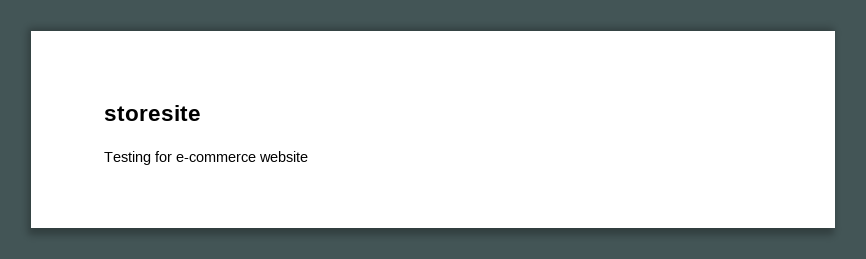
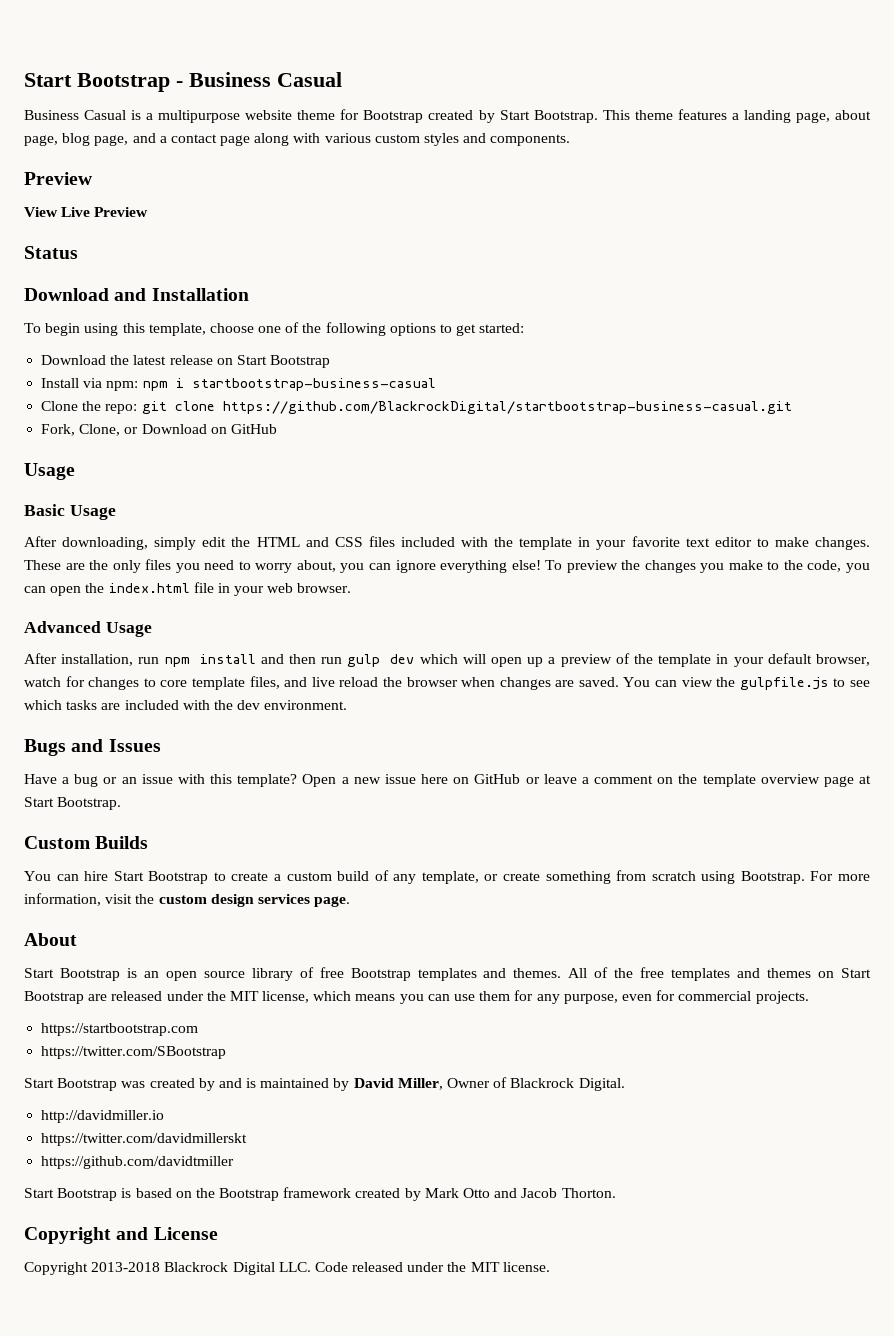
- storesite
- Testing for e-commerce website
+ Start Bootstrap - Business Casual
+ Business Casual is a multipurpose website theme for Bootstrap created by Start Bootstrap. This theme features a landing page, about page, blog page, and a contact page along with various custom styles and components.
+ Preview
+ View Live Preview
+ Status
+ Download and Installation
+ To begin using this template, choose one of the following options to get started:
+ Download the latest release on Start Bootstrap
+ Install via npm: npm i startbootstrap-business-casual
+ Clone the repo: git clone https://github.com/BlackrockDigital/startbootstrap-business-casual.git
+ Fork, Clone, or Download on GitHub
+ Usage
+ Basic Usage
+ After downloading, simply edit the HTML and CSS files included with the template in your favorite text editor to make changes. These are the only files you need to worry about, you can ignore everything else! To preview the changes you make to the code, you can open the index.html file in your web browser.
+ Advanced Usage
+ After installation, run npm install and then run gulp dev which will open up a preview of the template in your default browser, watch for changes to core template files, and live reload the browser when changes are saved. You can view the gulpfile.js to see which tasks are included with the dev environment.
+ Bugs and Issues
+ Have a bug or an issue with this template? Open a new issue here on GitHub or leave a comment on the template overview page at Start Bootstrap.
+ Custom Builds
+ You can hire Start Bootstrap to create a custom build of any template, or create something from scratch using Bootstrap. For more information, visit the custom design services page.
+ About
+ Start Bootstrap is an open source library of free Bootstrap templates and themes. All of the free templates and themes on Start Bootstrap are released under the MIT license, which means you can use them for any purpose, even for commercial projects.
+ https://startbootstrap.com
+ https://twitter.com/SBootstrap
+ Start Bootstrap was created by and is maintained by David Miller, Owner of Blackrock Digital.
+ http://davidmiller.io
+ https://twitter.com/davidmillerskt
+ https://github.com/davidtmiller
+ Start Bootstrap is based on the Bootstrap framework created by Mark Otto and Jacob Thorton.
+ Copyright and License
+ Copyright 2013-2018 Blackrock Digital LLC. Code released under the MIT license.

